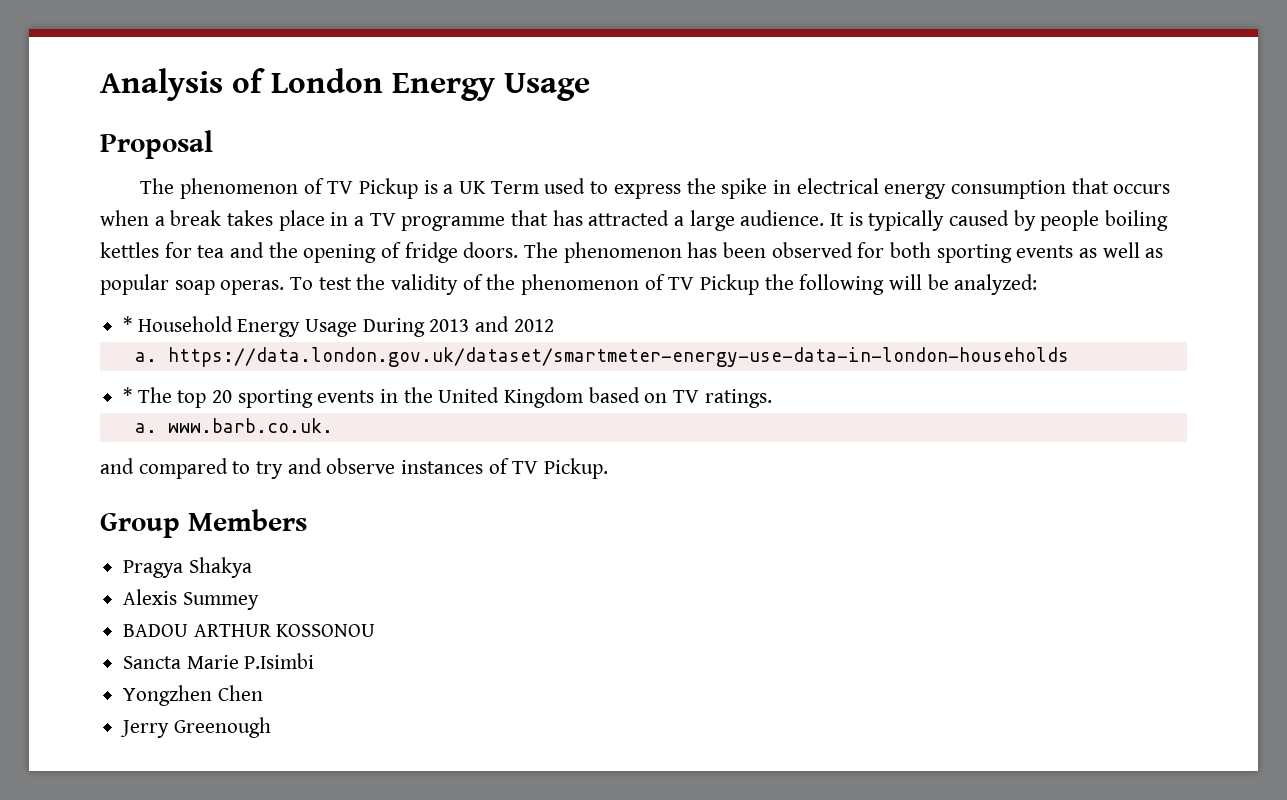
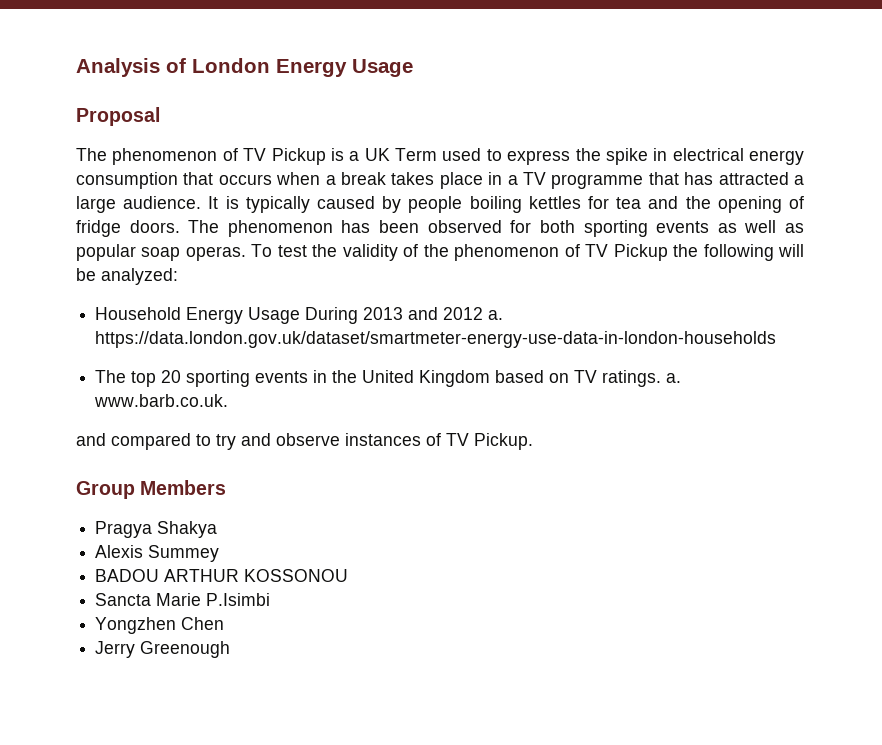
- * Household Energy Usage During 2013 and 2012
- a. https://data.london.gov.uk/dataset/smartmeter-energy-use-data-in-london-households
+ Household Energy Usage During 2013 and 2012 a. https://data.london.gov.uk/dataset/smartmeter-energy-use-data-in-london-households
- * The top 20 sporting events in the United Kingdom based on TV ratings.
- a. www.barb.co.uk.
+ The top 20 sporting events in the United Kingdom based on TV ratings. a. www.barb.co.uk.

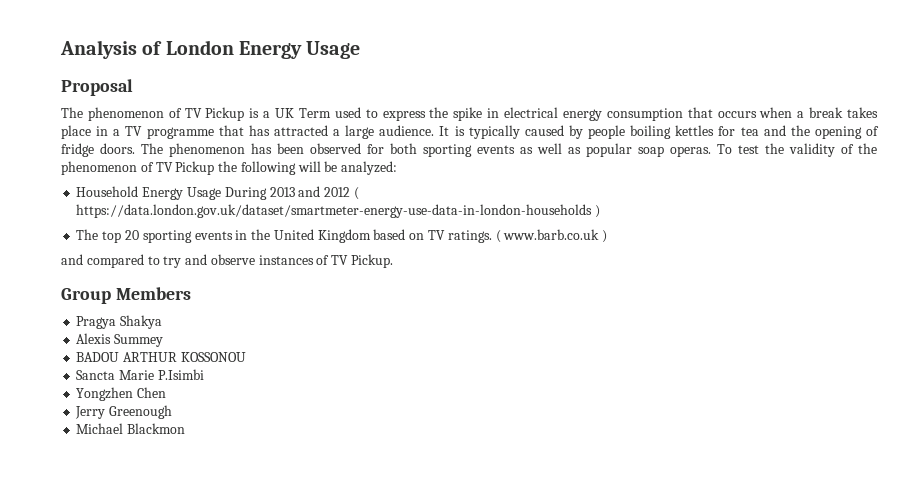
- Household Energy Usage During 2013 and 2012 a. https://data.london.gov.uk/dataset/smartmeter-energy-use-data-in-london-households
+ Household Energy Usage During 2013 and 2012 ( https://data.london.gov.uk/dataset/smartmeter-energy-use-data-in-london-households )
- The top 20 sporting events in the United Kingdom based on TV ratings. a. www.barb.co.uk.
+ The top 20 sporting events in the United Kingdom based on TV ratings. ( www.barb.co.uk )
+ Michael Blackmon

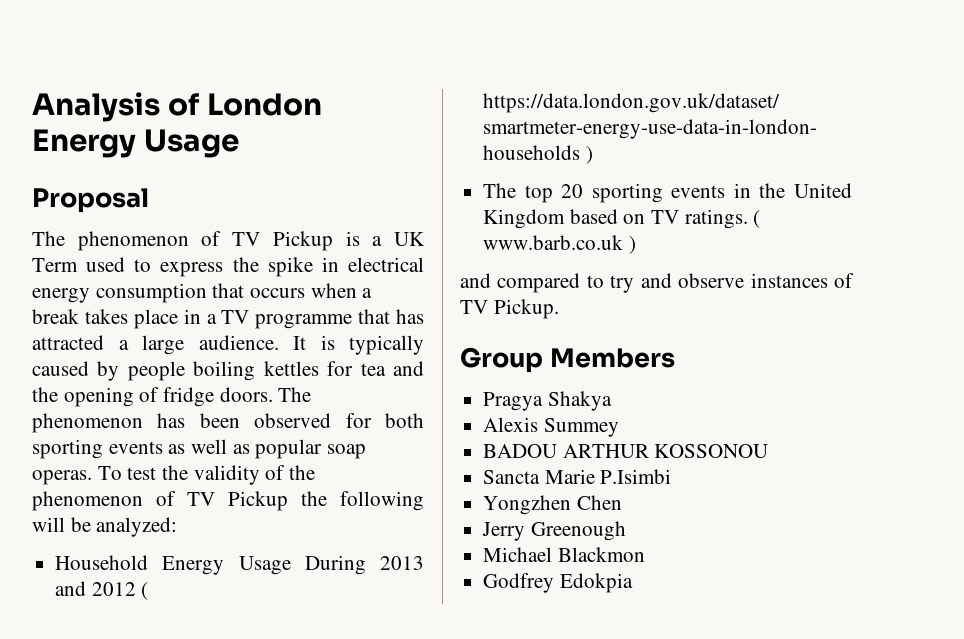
+ Godfrey Edokpia

